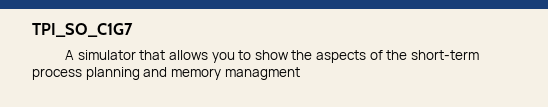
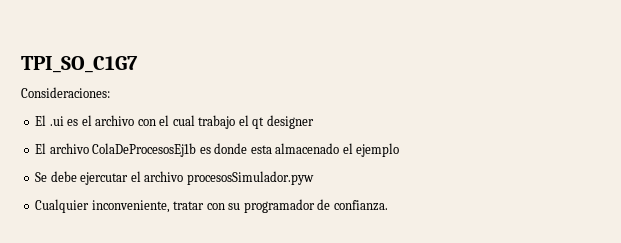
- A simulator that allows you to show the aspects of the short-term process planning and memory managment
+ Consideraciones:
+ El .ui es el archivo con el cual trabajo el qt designer
+ El archivo ColaDeProcesosEj1b es donde esta almacenado el ejemplo
+ Se debe ejercutar el archivo procesosSimulador.pyw
+ Cualquier inconveniente, tratar con su programador de confianza.

